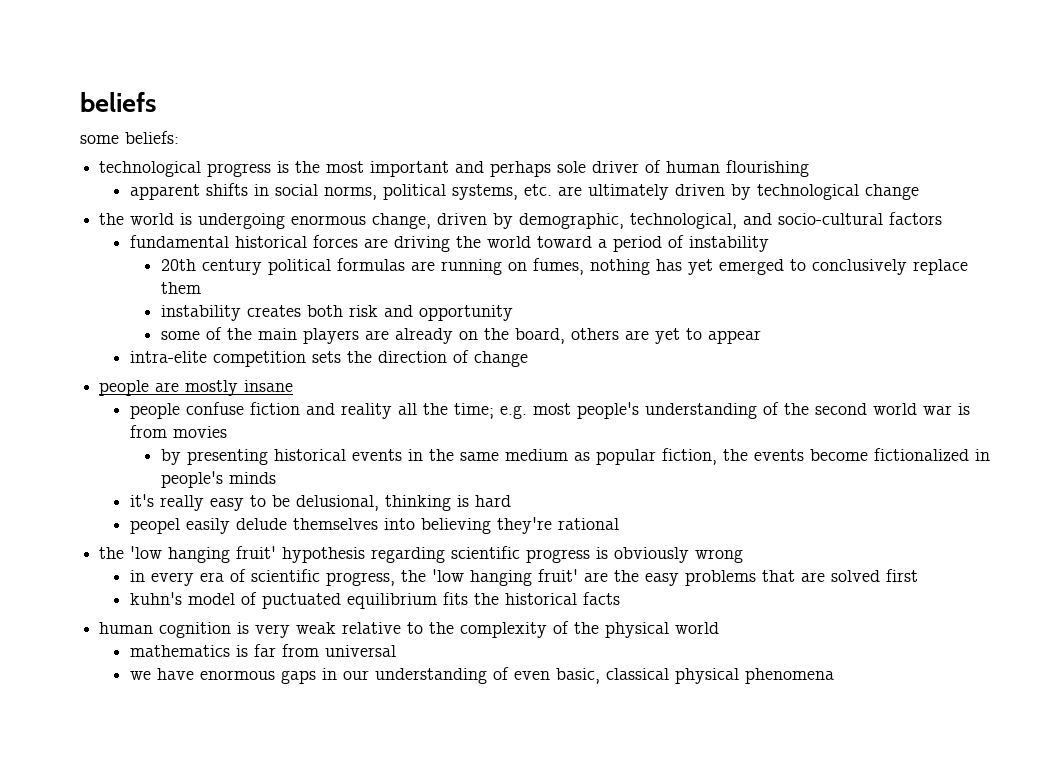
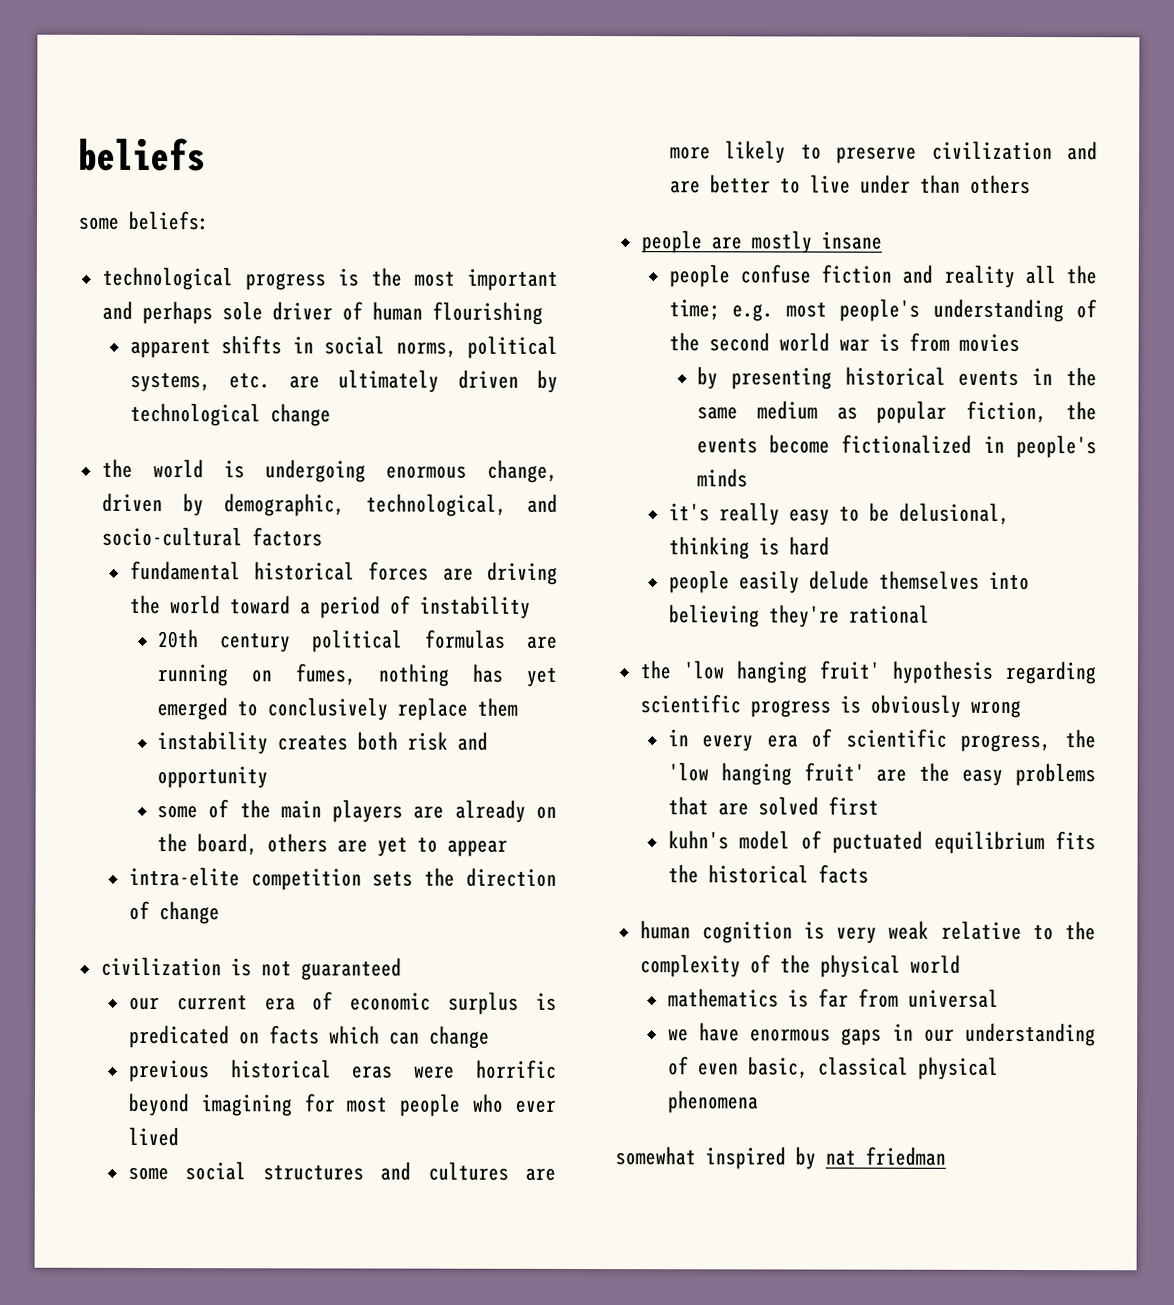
+ civilization is not guaranteed
+ our current era of economic surplus is predicated on facts which can change
+ previous historical eras were horrific beyond imagining for most people who ever lived
+ some social structures and cultures are more likely to preserve civilization and are better to live under than others
- peopel easily delude themselves into believing they're rational
+ people easily delude themselves into believing they're rational
+ somewhat inspired by nat friedman

